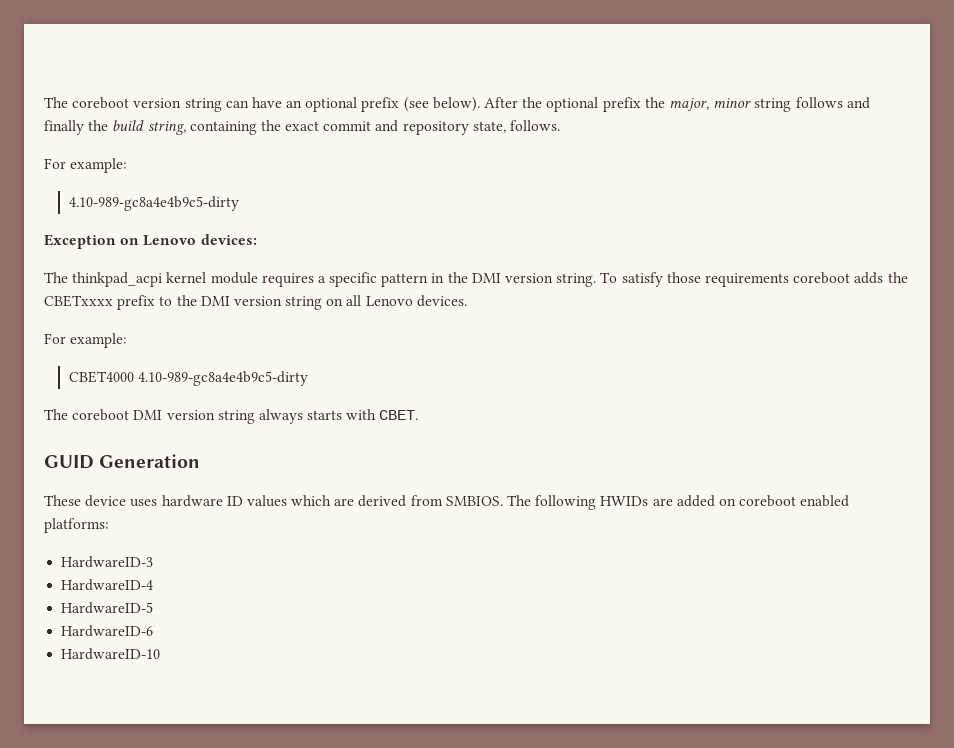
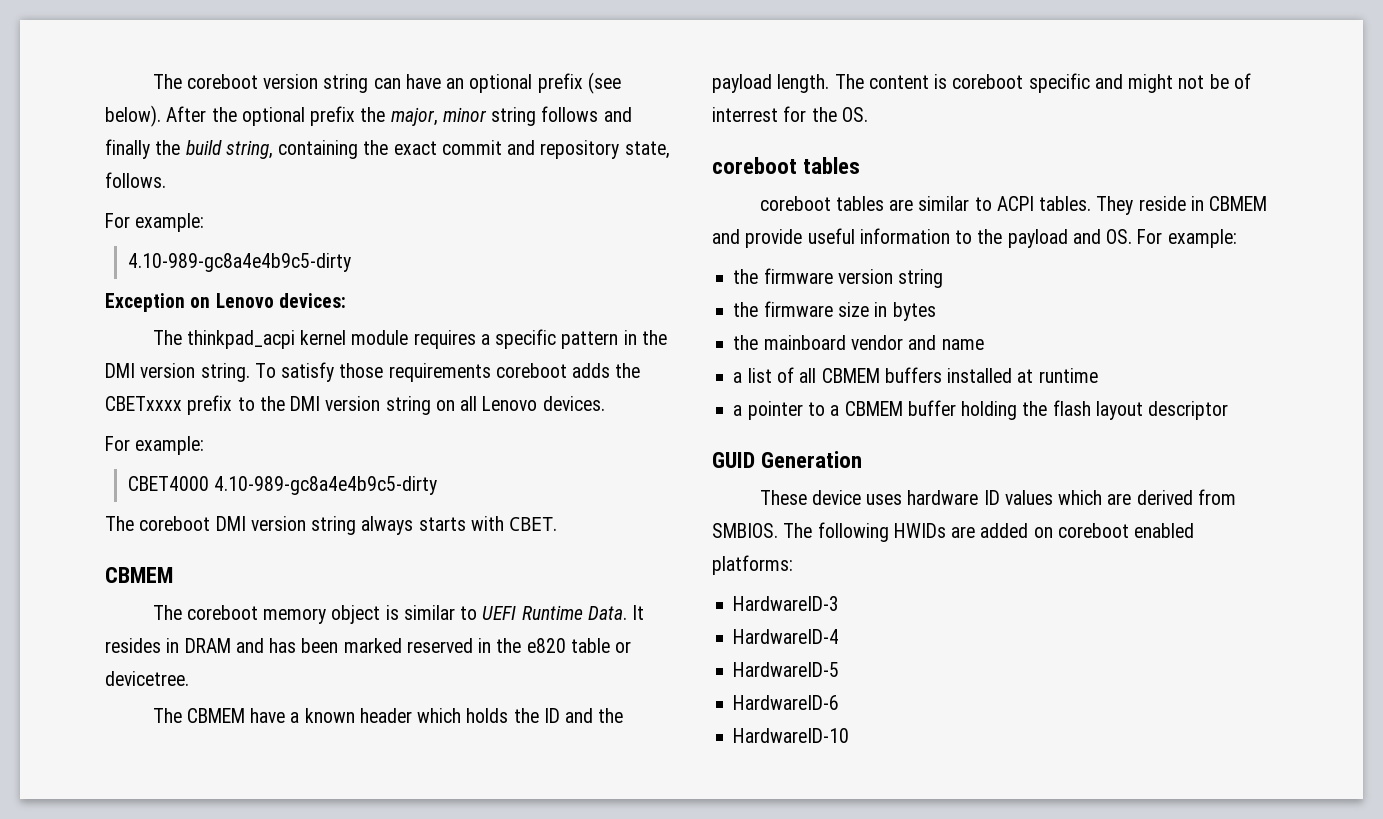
  The coreboot DMI version string always starts with CBET.
+ CBMEM
+ The coreboot memory object is similar to UEFI Runtime Data. It resides in DRAM and has been marked reserved in the e820 table or devicetree.
+ The CBMEM have a known header which holds the ID and the payload length. The content is coreboot specific and might not be of interrest for the OS.
+ coreboot tables
+ coreboot tables are similar to ACPI tables. They reside in CBMEM and provide useful information to the payload and OS. For example:
+ the firmware version string
+ the firmware size in bytes
+ the mainboard vendor and name
+ a list of all CBMEM buffers installed at runtime
+ a pointer to a CBMEM buffer holding the flash layout descriptor

